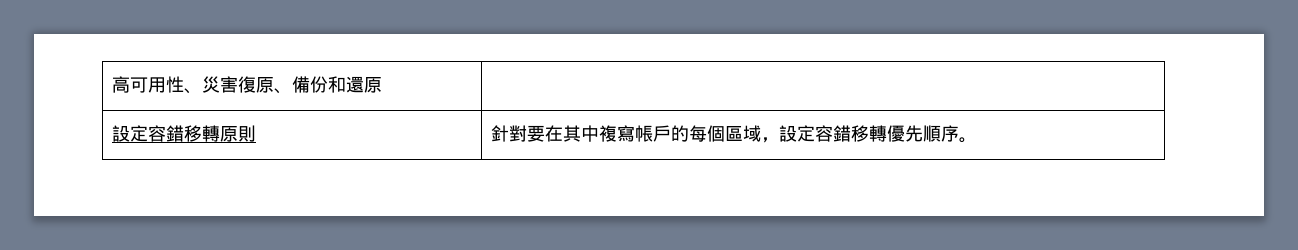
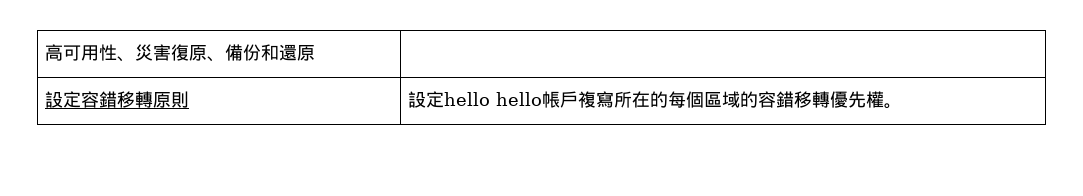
- 設定容錯移轉原則 | 針對要在其中複寫帳戶的每個區域，設定容錯移轉優先順序。
+ 設定容錯移轉原則 | 設定hello hello帳戶複寫所在的每個區域的容錯移轉優先權。

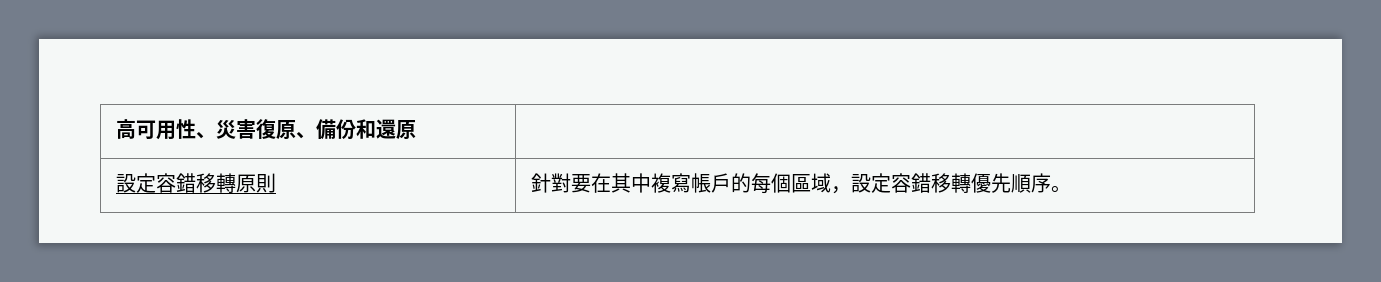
- 設定容錯移轉原則 | 設定hello hello帳戶複寫所在的每個區域的容錯移轉優先權。
+ 設定容錯移轉原則 | 針對要在其中複寫帳戶的每個區域，設定容錯移轉優先順序。

